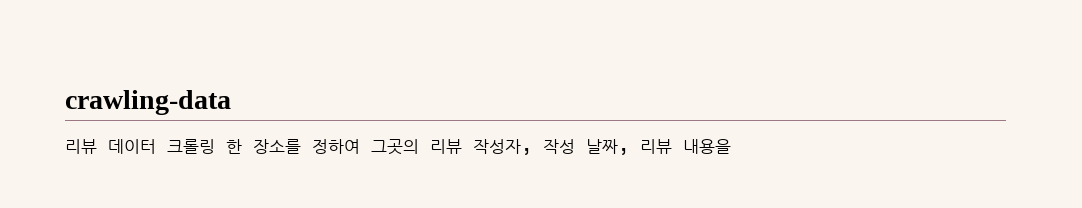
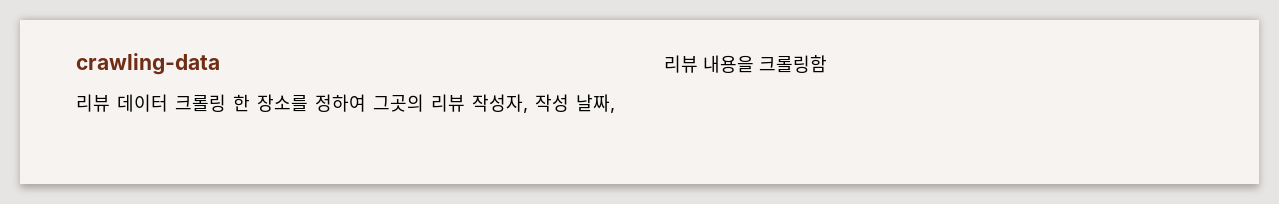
- 리뷰 데이터 크롤링 한 장소를 정하여 그곳의 리뷰 작성자, 작성 날짜, 리뷰 내용을
+ 리뷰 데이터 크롤링 한 장소를 정하여 그곳의 리뷰 작성자, 작성 날짜, 리뷰 내용을 크롤링함

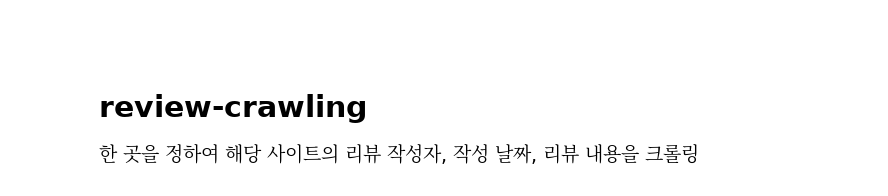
- crawling-data
- 리뷰 데이터 크롤링 한 장소를 정하여 그곳의 리뷰 작성자, 작성 날짜, 리뷰 내용을 크롤링함
+ review-crawling
+ 한 곳을 정하여 해당 사이트의 리뷰 작성자, 작성 날짜, 리뷰 내용을 크롤링

